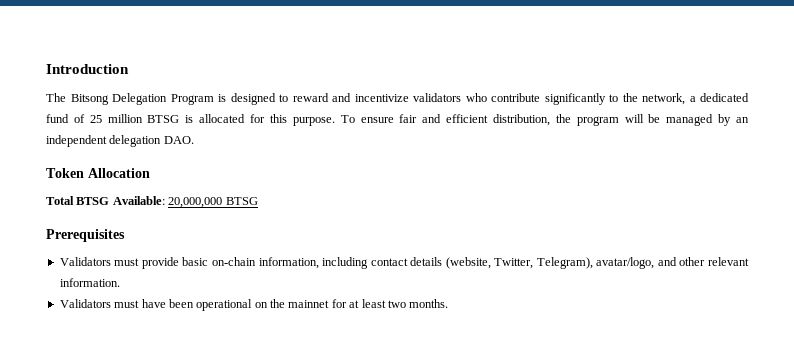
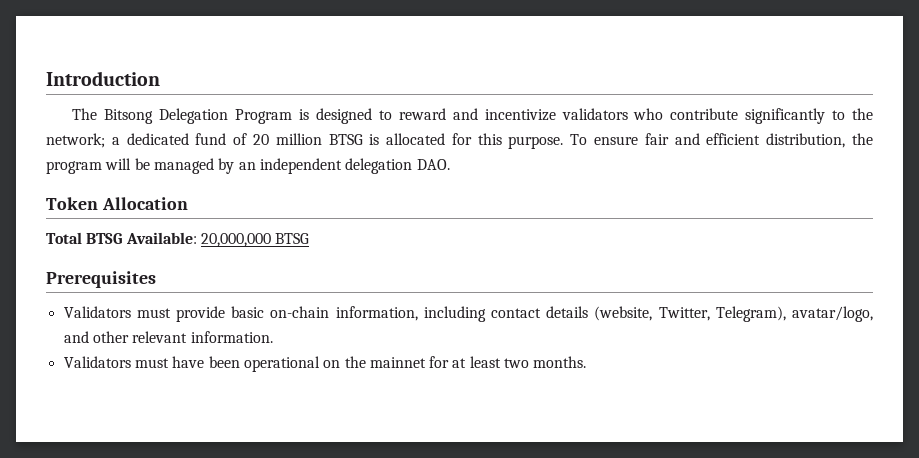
- The Bitsong Delegation Program is designed to reward and incentivize validators who contribute significantly to the network, a dedicated fund of 25 million BTSG is allocated for this purpose.
+ The Bitsong Delegation Program is designed to reward and incentivize validators who contribute significantly to the network; a dedicated fund of 20 million BTSG is allocated for this purpose.

